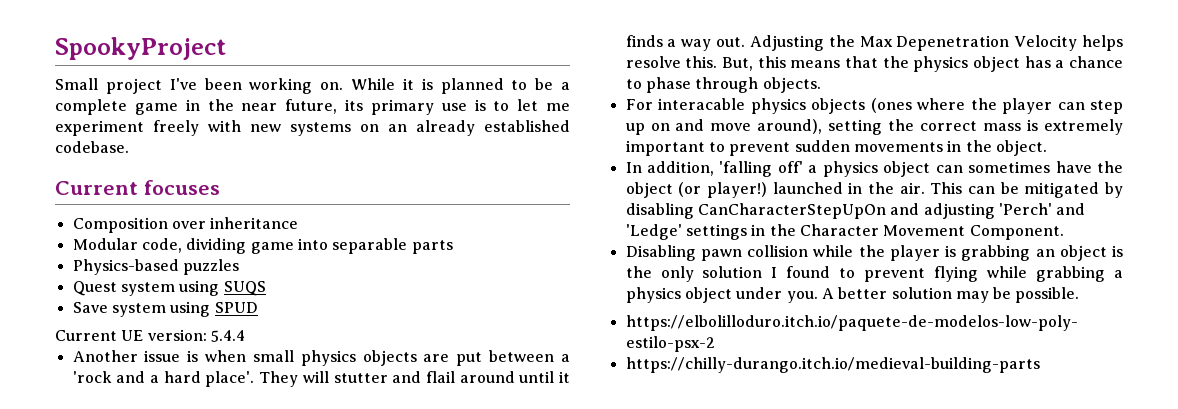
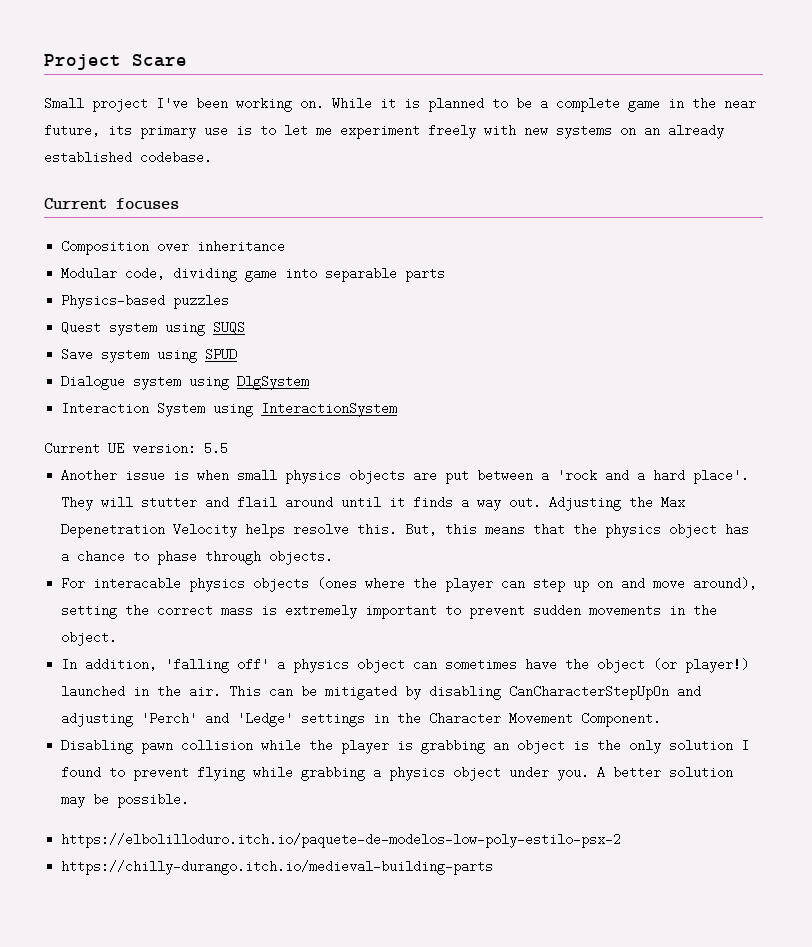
- SpookyProject
+ Project Scare
+ Dialogue system using DlgSystem
+ Interaction System using InteractionSystem
- Current UE version: 5.4.4
+ Current UE version: 5.5

